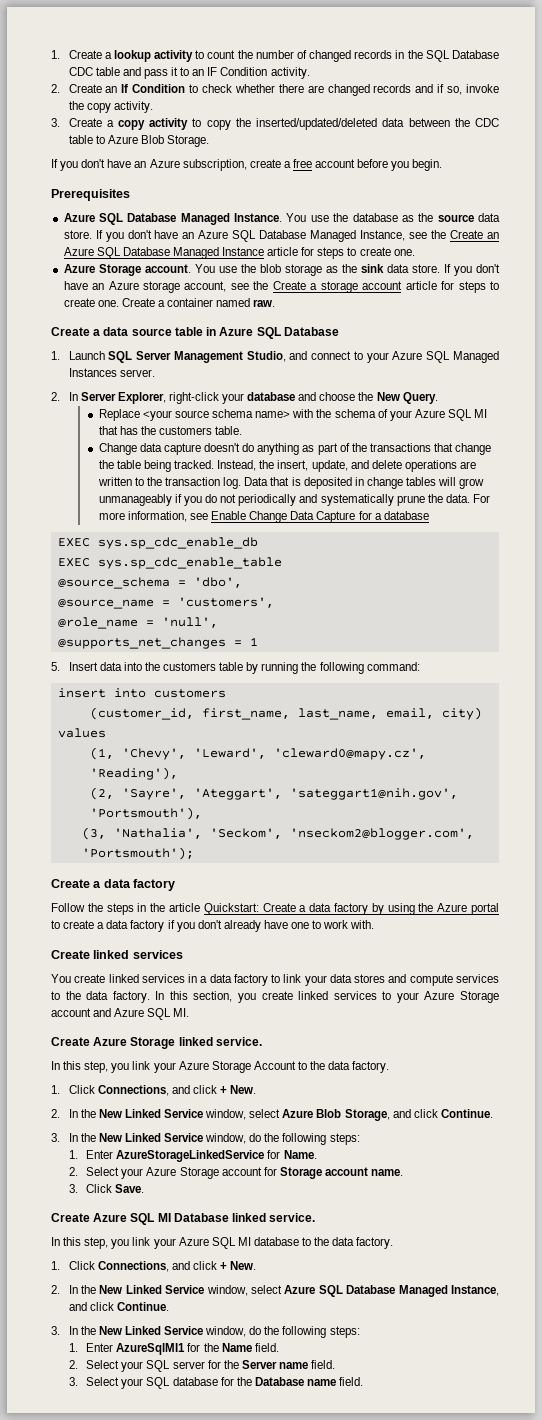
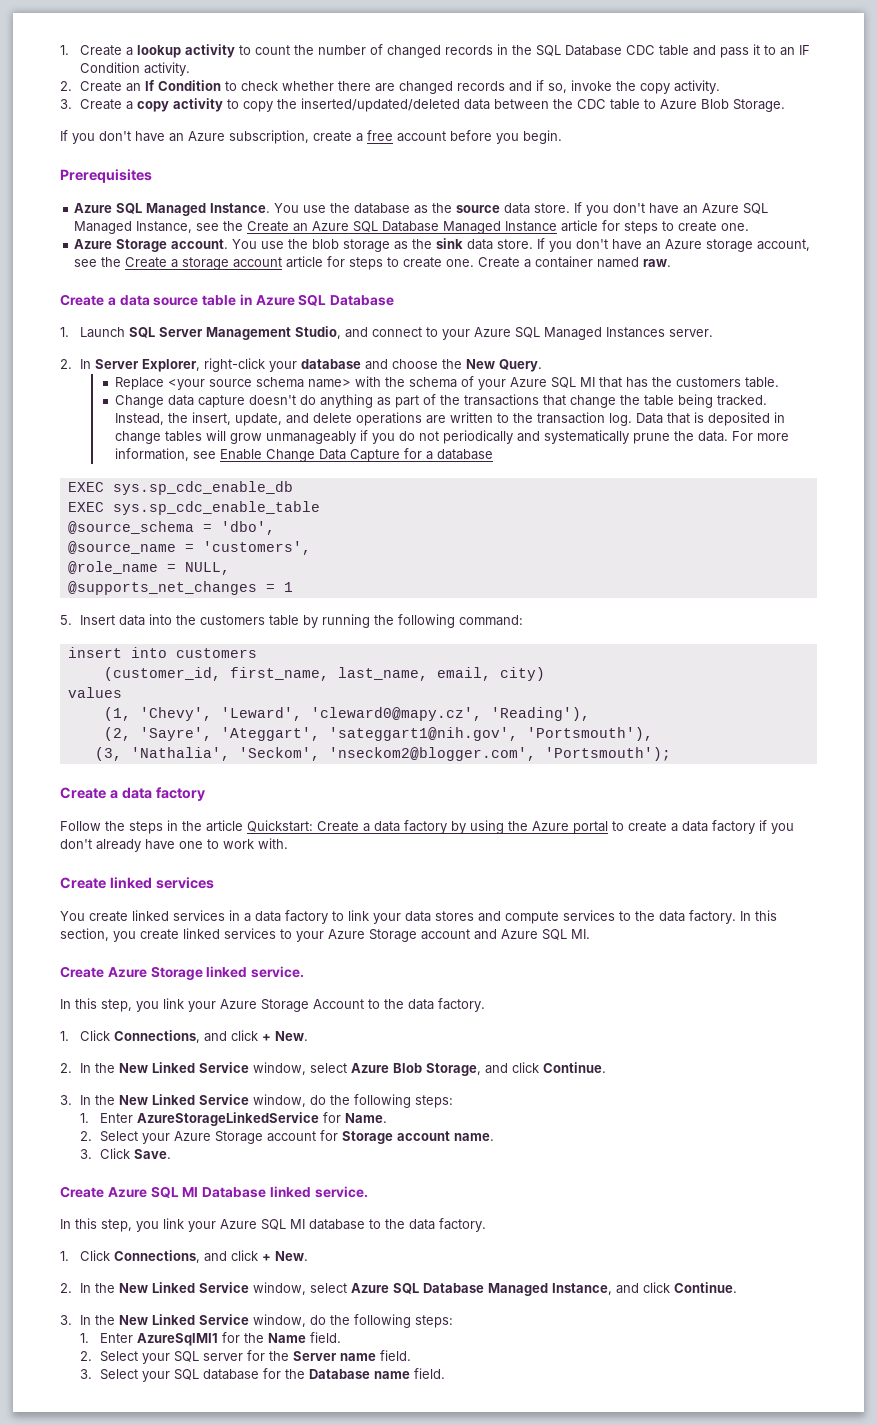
- Azure SQL Database Managed Instance.
+ Azure SQL Managed Instance.
- If you don't have an Azure SQL Database Managed Instance, see the Create an Azure SQL Database Managed Instance article for steps to create one.
+ If you don't have an Azure SQL Managed Instance, see the Create an Azure SQL Database Managed Instance article for steps to create one.
- @role_name = 'null',
+ @role_name = NULL,

